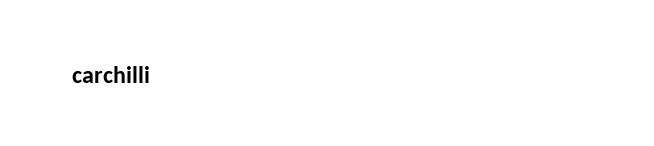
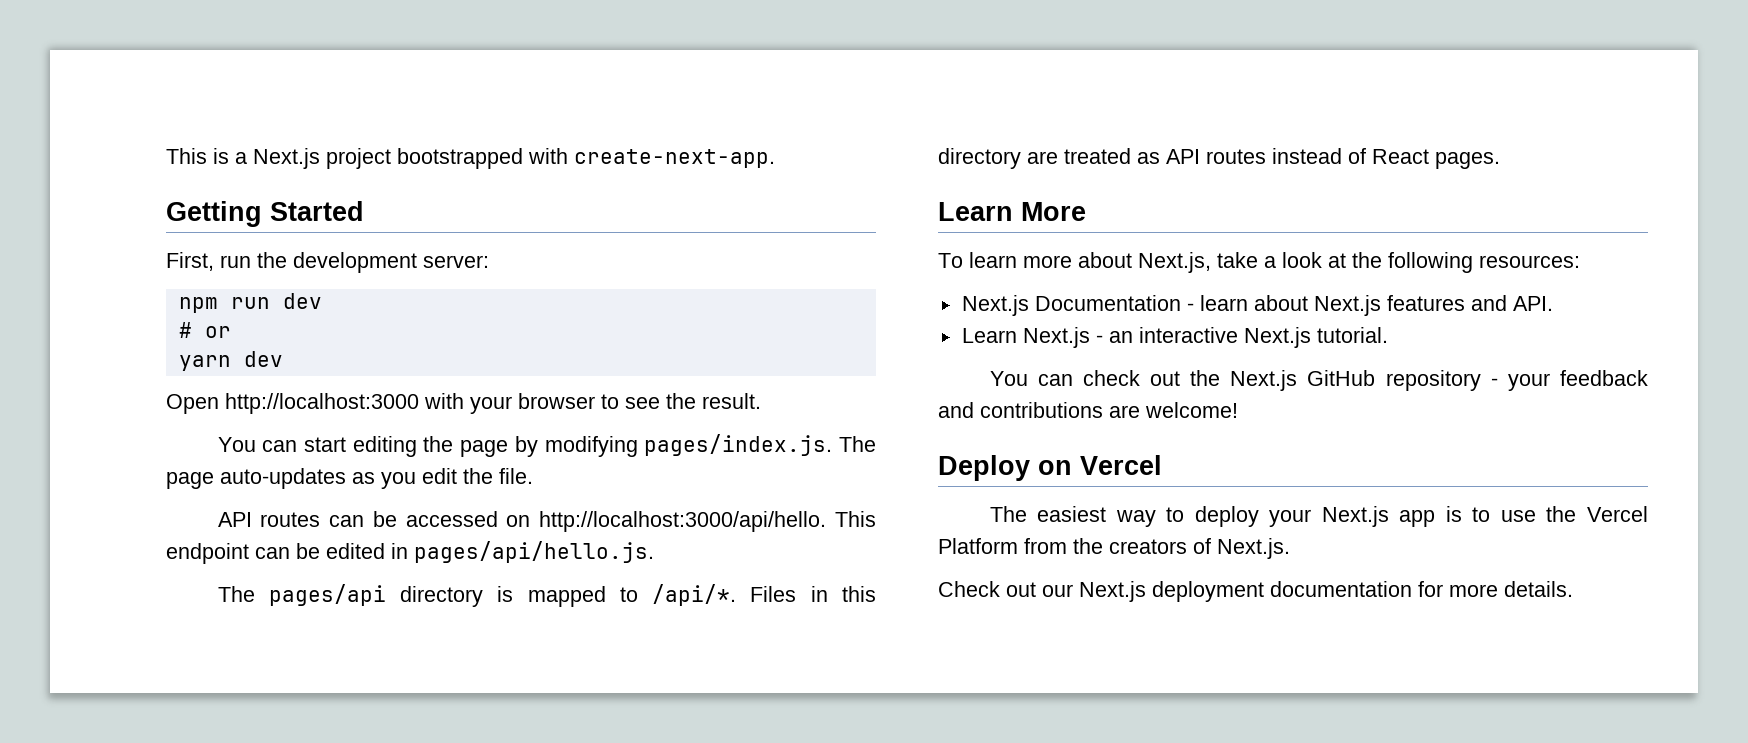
- carchilli
+ This is a Next.js project bootstrapped with create-next-app.
+ Getting Started
+ First, run the development server:
+ npm run dev
+ # or
+ yarn dev
+ Open http://localhost:3000 with your browser to see the result.
+ You can start editing the page by modifying pages/index.js. The page auto-updates as you edit the file.
+ API routes can be accessed on http://localhost:3000/api/hello. This endpoint can be edited in pages/api/hello.js.
+ The pages/api directory is mapped to /api/*. Files in this directory are treated as API routes instead of React pages.
+ Learn More
+ To learn more about Next.js, take a look at the following resources:
+ Next.js Documentation - learn about Next.js features and API.
+ Learn Next.js - an interactive Next.js tutorial.
+ You can check out the Next.js GitHub repository - your feedback and contributions are welcome!
+ Deploy on Vercel
+ The easiest way to deploy your Next.js app is to use the Vercel Platform from the creators of Next.js.
+ Check out our Next.js deployment documentation for more details.

